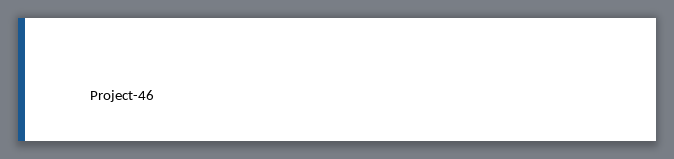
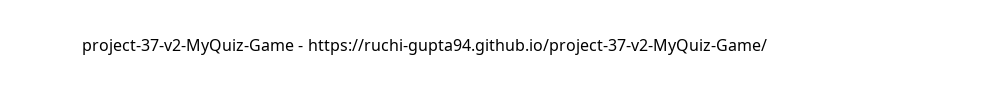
- Project-46
+ project-37-v2-MyQuiz-Game - https://ruchi-gupta94.github.io/project-37-v2-MyQuiz-Game/

